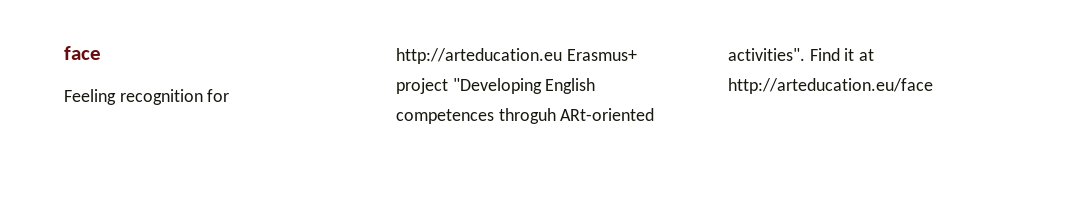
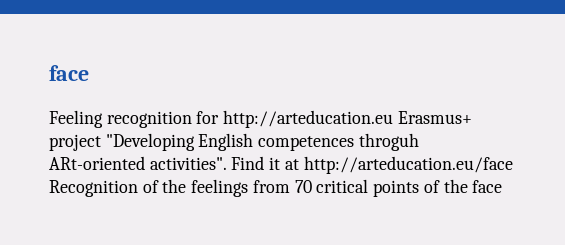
- Find it at http://arteducation.eu/face
+ Find it at http://arteducation.eu/face Recognition of the feelings from 70 critical points of the face

